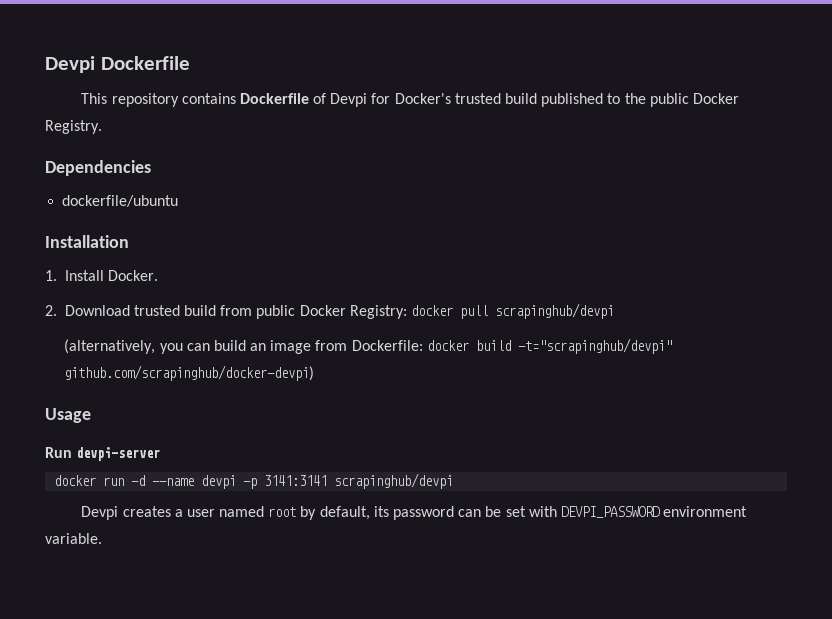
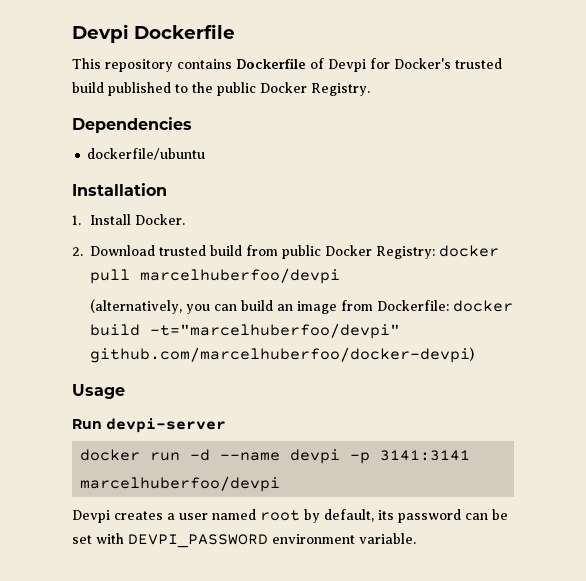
- 2. Download trusted build from public Docker Registry: docker pull scrapinghub/devpi
+ 2. Download trusted build from public Docker Registry: docker pull marcelhuberfoo/devpi
- (alternatively, you can build an image from Dockerfile: docker build -t="scrapinghub/devpi" github.com/scrapinghub/docker-devpi)
+ (alternatively, you can build an image from Dockerfile: docker build -t="marcelhuberfoo/devpi" github.com/marcelhuberfoo/docker-devpi)
- docker run -d --name devpi -p 3141:3141 scrapinghub/devpi
+ docker run -d --name devpi -p 3141:3141 marcelhuberfoo/devpi

